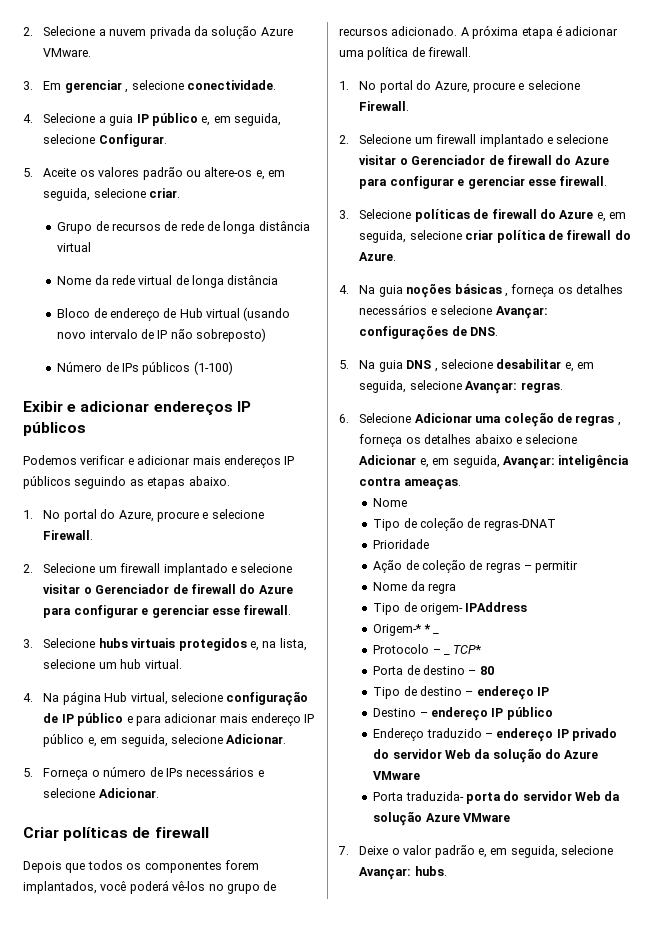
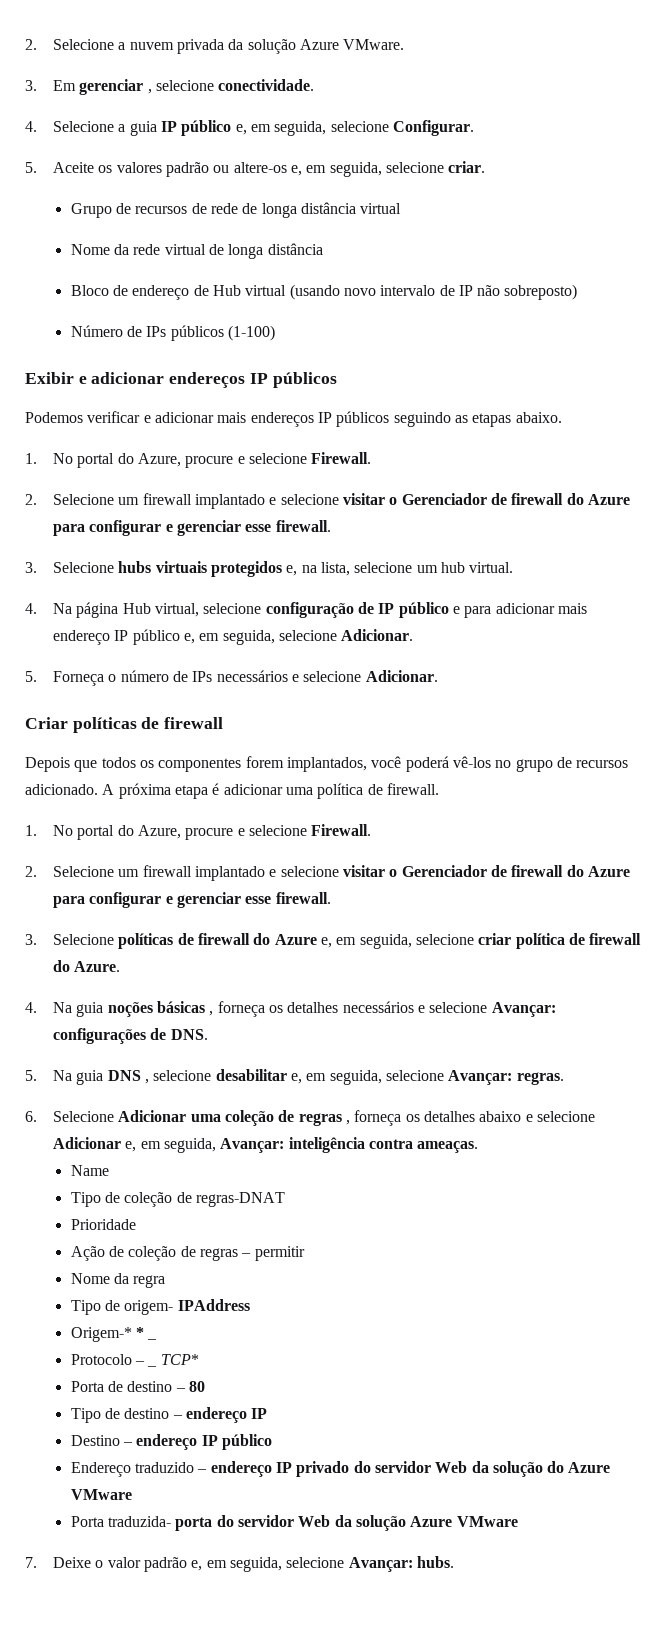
  6. Selecione Adicionar uma coleção de regras , forneça os detalhes abaixo e selecione Adicionar e, em seguida, Avançar: inteligência contra ameaças.
- Nome
+ Name

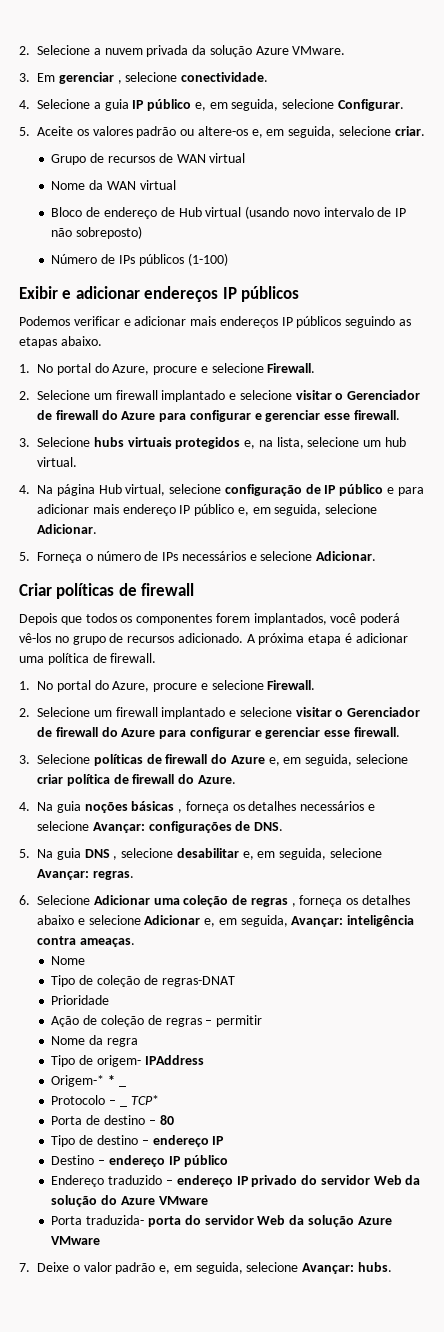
- Grupo de recursos de rede de longa distância virtual
+ Grupo de recursos de WAN virtual
- Nome da rede virtual de longa distância
+ Nome da WAN virtual
  6. Selecione Adicionar uma coleção de regras , forneça os detalhes abaixo e selecione Adicionar e, em seguida, Avançar: inteligência contra ameaças.
- Name
+ Nome

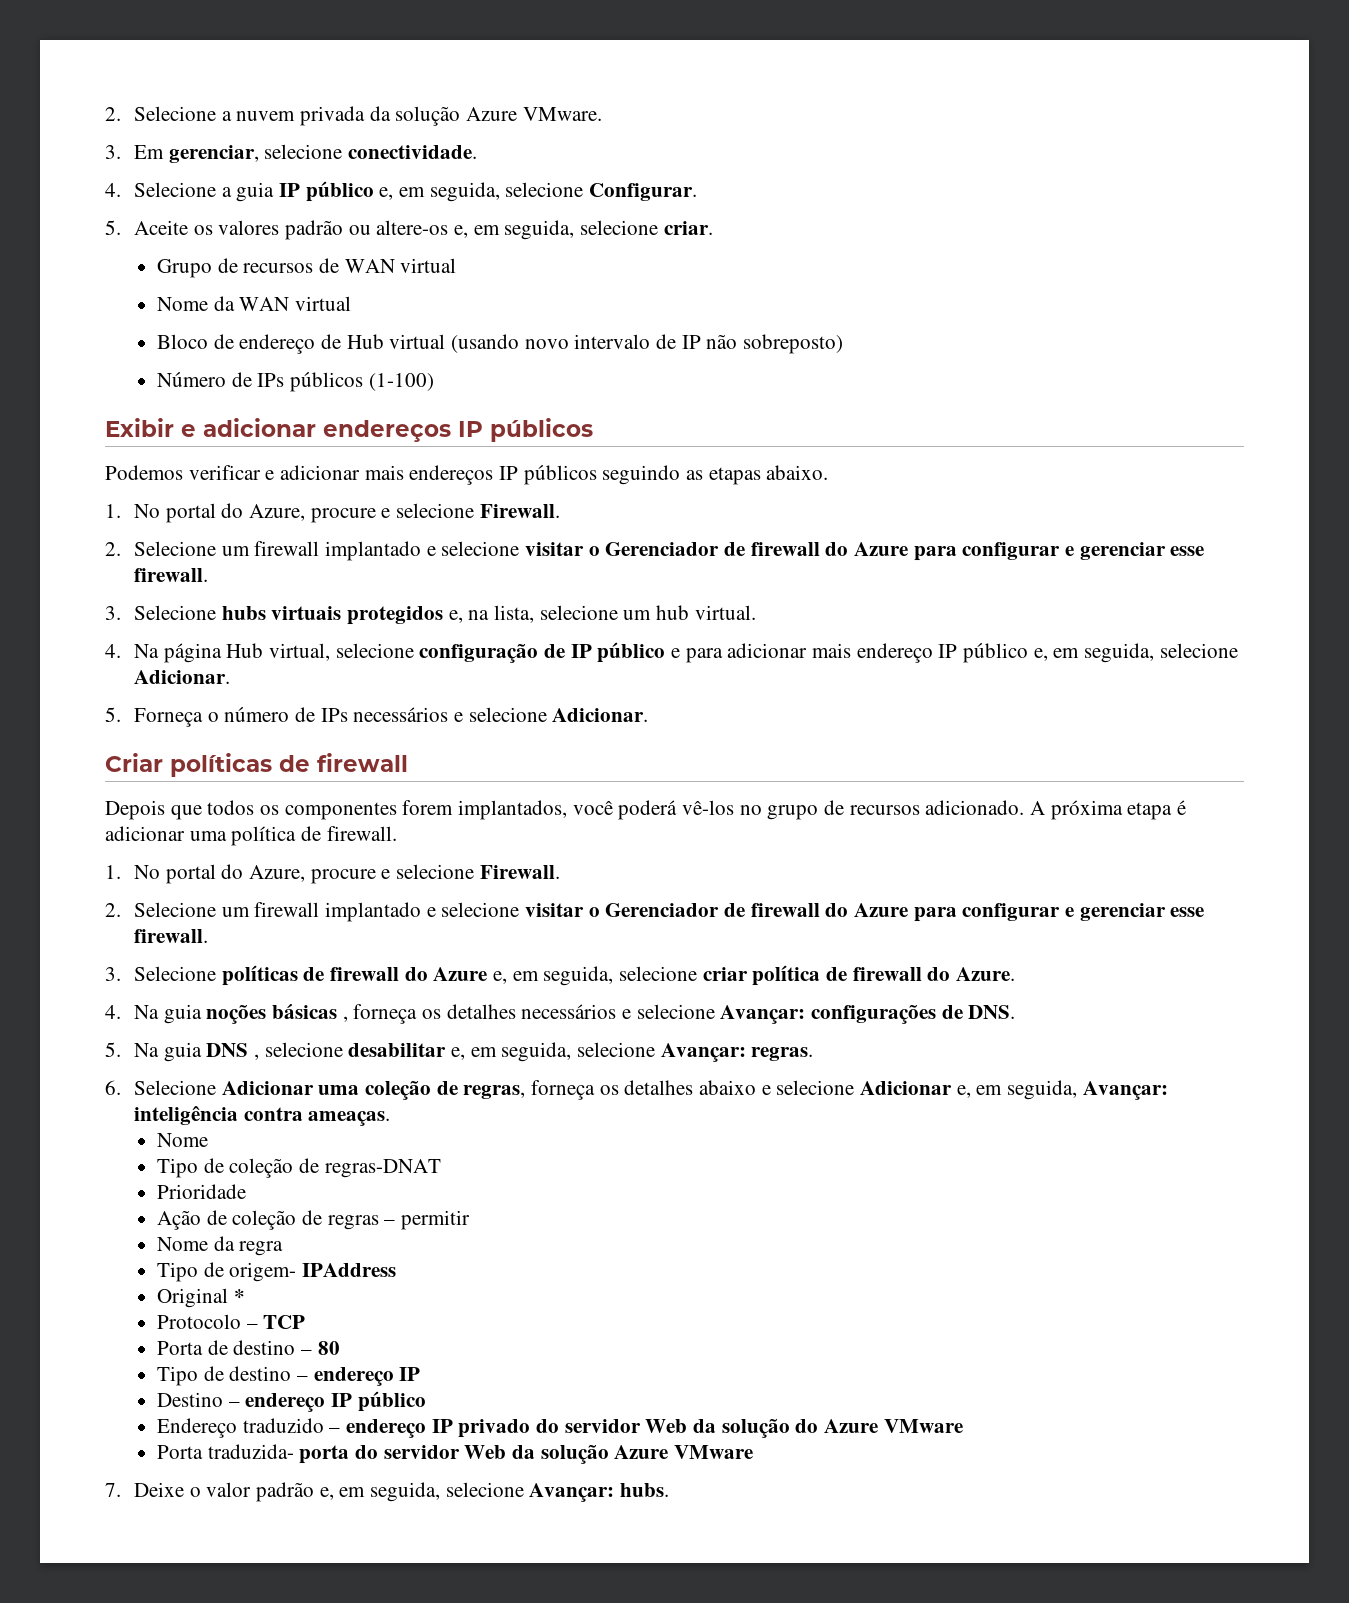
- 3. Em gerenciar , selecione conectividade.
+ 3. Em gerenciar, selecione conectividade.
- 6. Selecione Adicionar uma coleção de regras , forneça os detalhes abaixo e selecione Adicionar e, em seguida, Avançar: inteligência contra ameaças.
+ 6. Selecione Adicionar uma coleção de regras, forneça os detalhes abaixo e selecione Adicionar e, em seguida, Avançar: inteligência contra ameaças.
- Origem-* * _
+ Original *
- Protocolo – _ TCP*
+ Protocolo – TCP

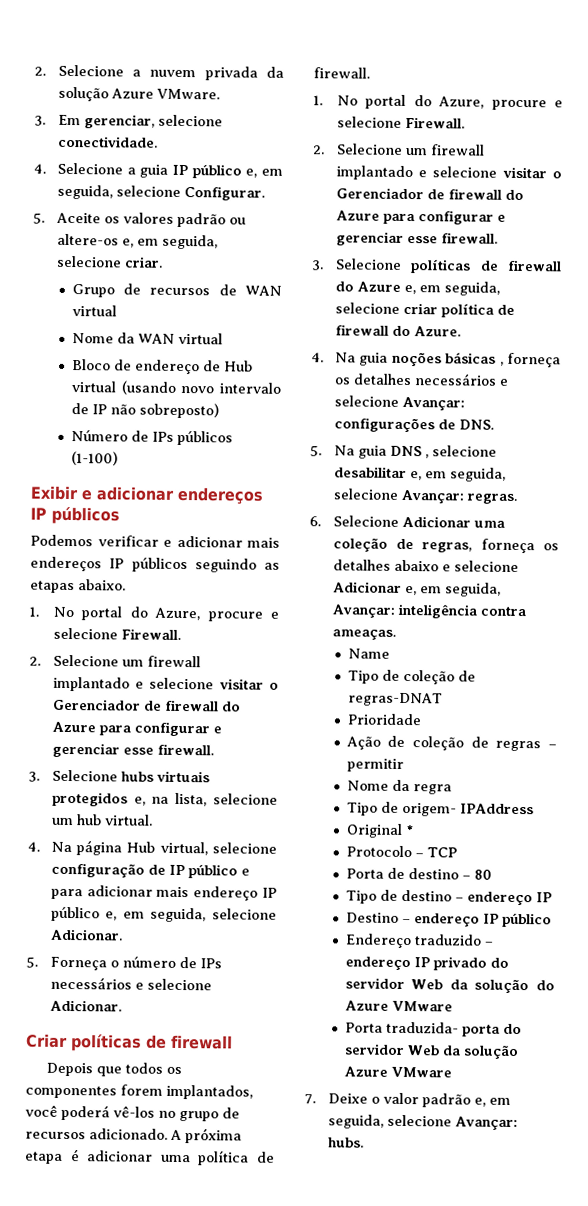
  6. Selecione Adicionar uma coleção de regras, forneça os detalhes abaixo e selecione Adicionar e, em seguida, Avançar: inteligência contra ameaças.
- Nome
+ Name

